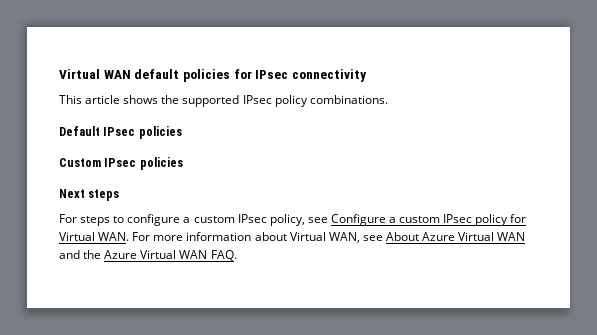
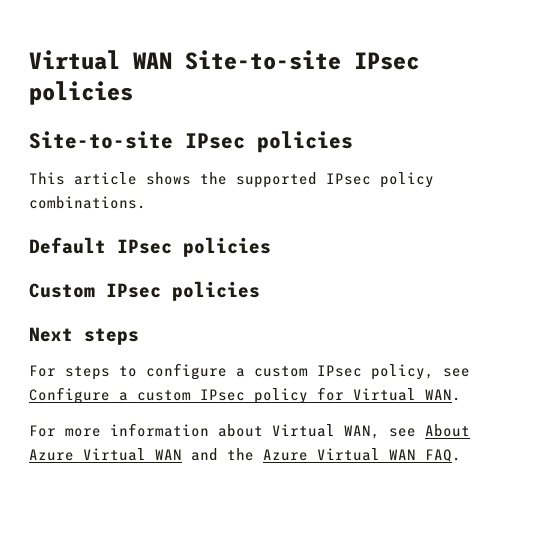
- Virtual WAN default policies for IPsec connectivity
+ Virtual WAN Site-to-site IPsec policies
+ Site-to-site IPsec policies
- For steps to configure a custom IPsec policy, see Configure a custom IPsec policy for Virtual WAN. For more information about Virtual WAN, see About Azure Virtual WAN and the Azure Virtual WAN FAQ.
+ For steps to configure a custom IPsec policy, see Configure a custom IPsec policy for Virtual WAN.
+ For more information about Virtual WAN, see About Azure Virtual WAN and the Azure Virtual WAN FAQ.

